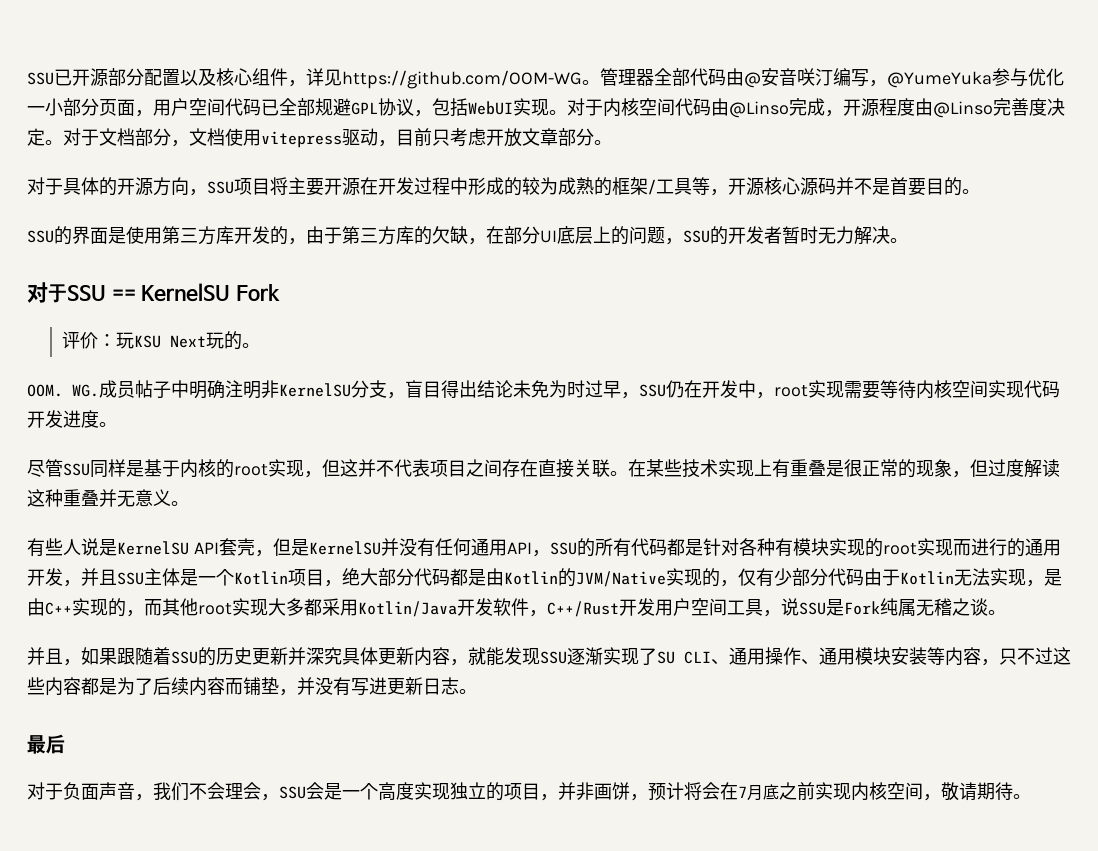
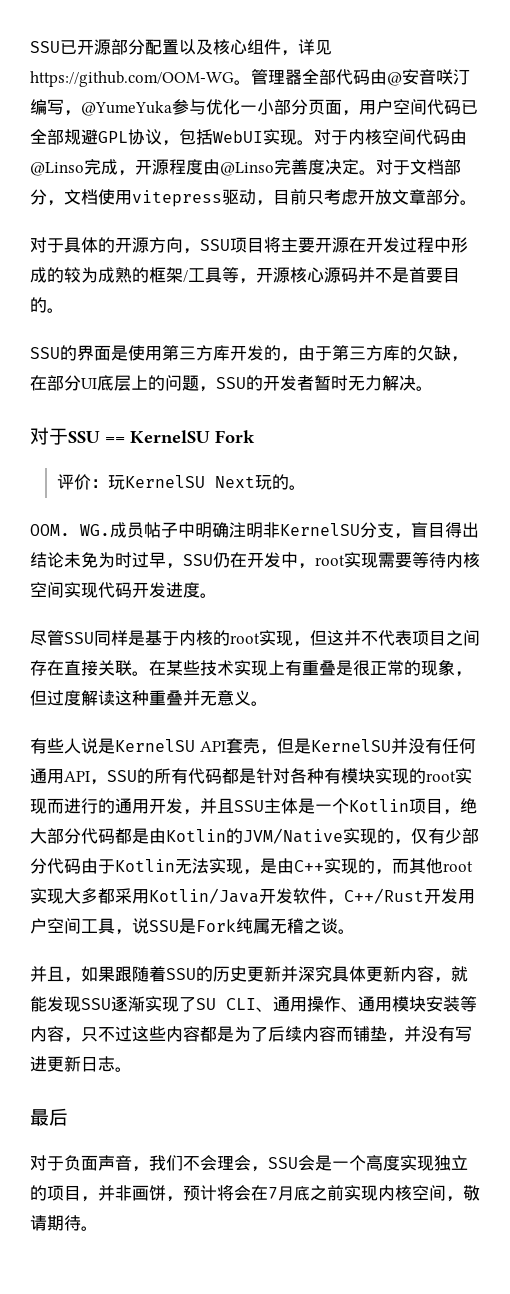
- 评价：玩KSU Next玩的。
+ 评价：玩KernelSU Next玩的。

